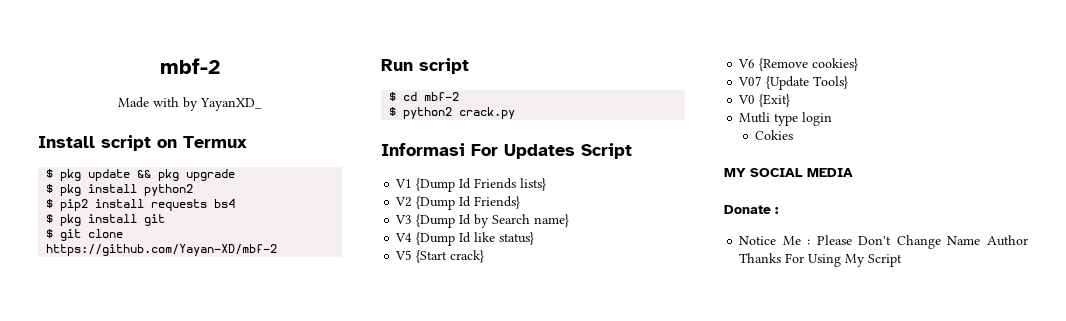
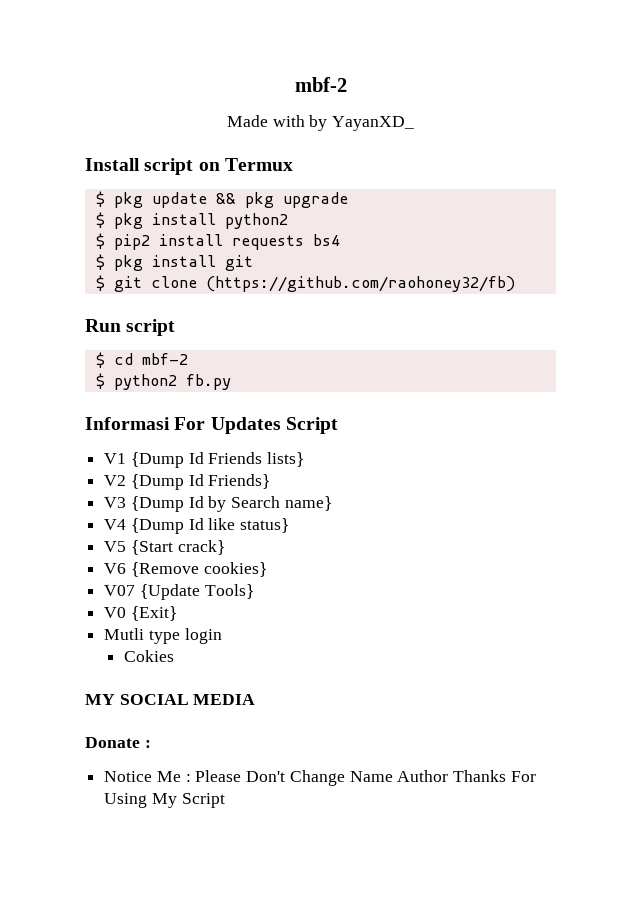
- $ git clone https://github.com/Yayan-XD/mbf-2
+ $ git clone (https://github.com/raohoney32/fb)
- $ python2 crack.py
+ $ python2 fb.py

